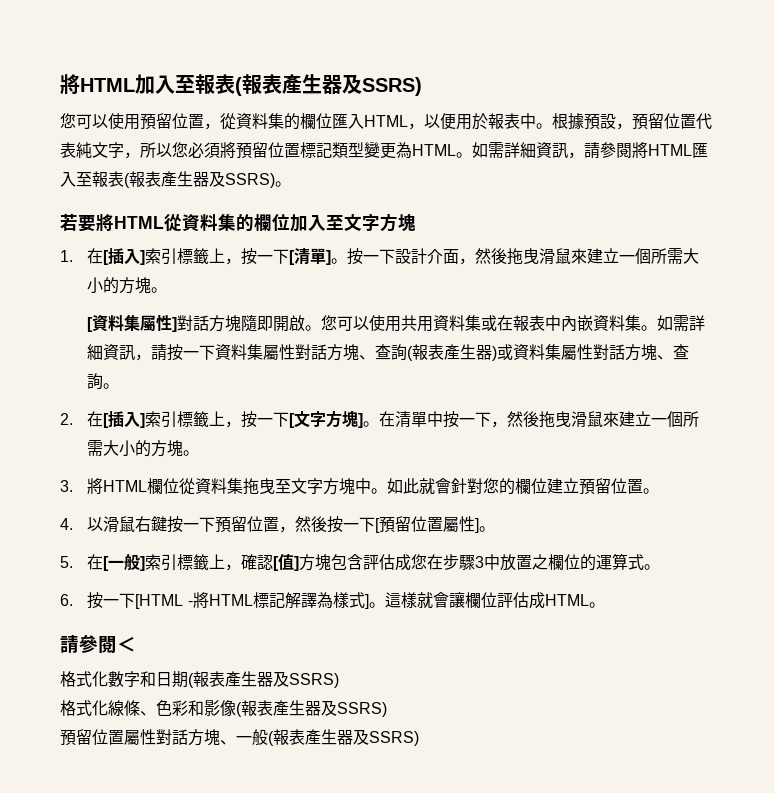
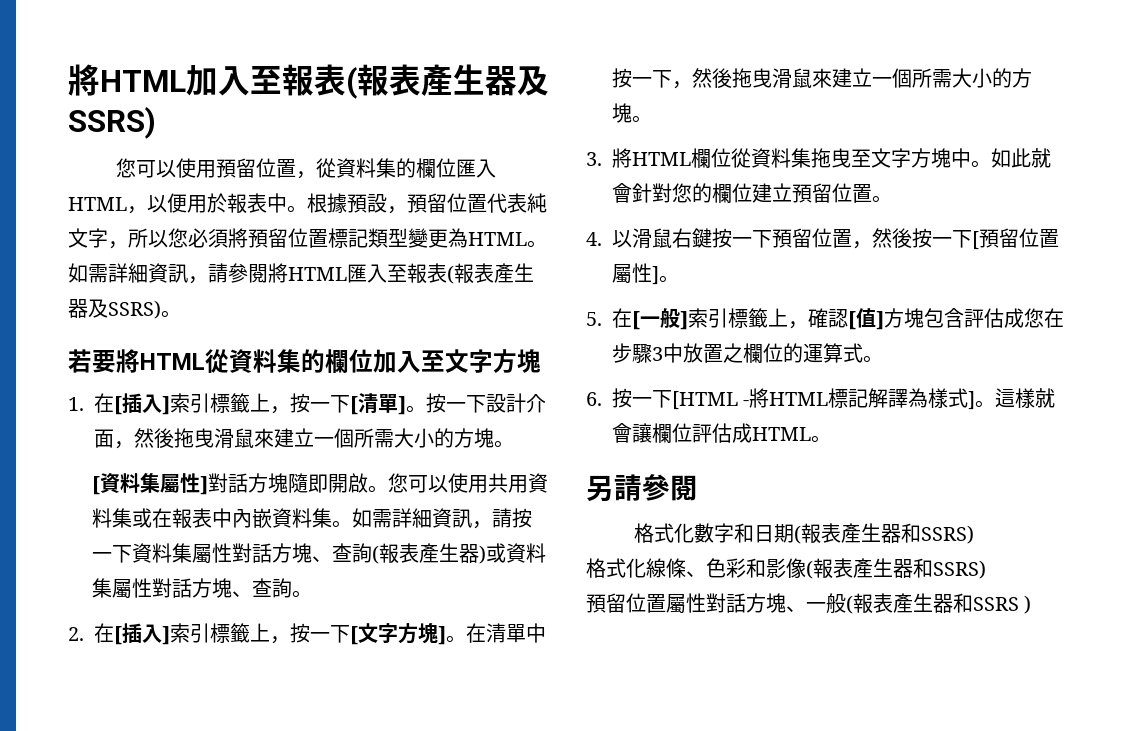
- 請參閱＜
+ 另請參閱
- 格式化數字和日期(報表產生器及SSRS)
+ 格式化數字和日期(報表產生器和SSRS)
- 格式化線條、色彩和影像(報表產生器及SSRS)
+ 格式化線條、色彩和影像(報表產生器和SSRS)
- 預留位置屬性對話方塊、一般(報表產生器及SSRS)
+ 預留位置屬性對話方塊、一般(報表產生器和SSRS )

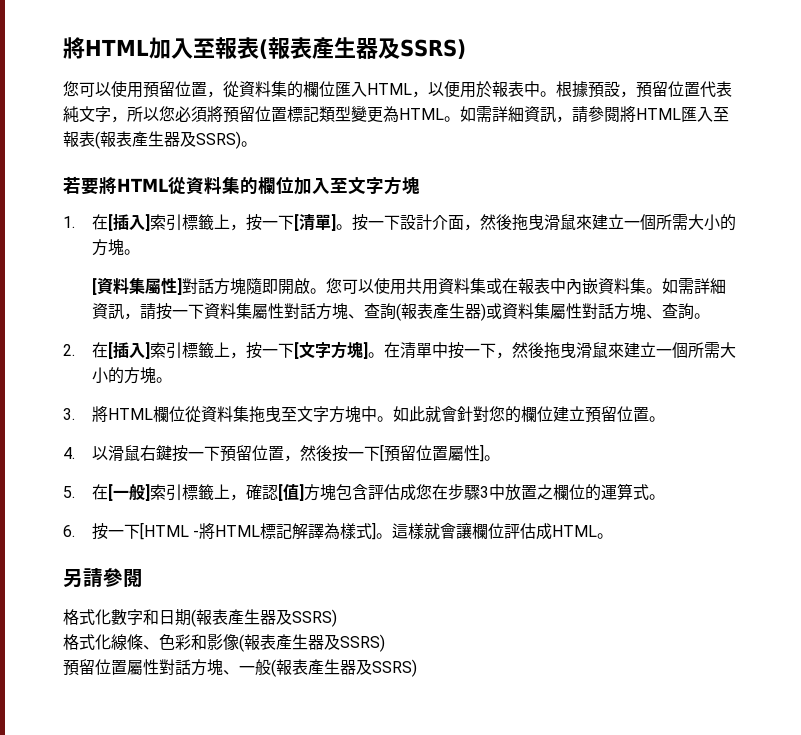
- 格式化數字和日期(報表產生器和SSRS)
+ 格式化數字和日期(報表產生器及SSRS)
- 格式化線條、色彩和影像(報表產生器和SSRS)
+ 格式化線條、色彩和影像(報表產生器及SSRS)
- 預留位置屬性對話方塊、一般(報表產生器和SSRS )
+ 預留位置屬性對話方塊、一般(報表產生器及SSRS)

